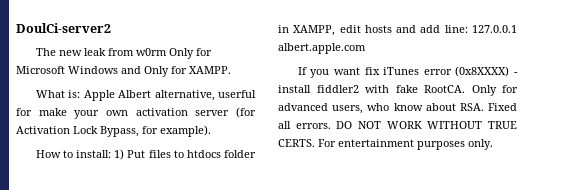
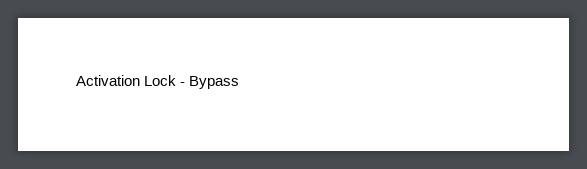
- DoulCi-server2
- The new leak from w0rm Only for Microsoft Windows and Only for XAMPP.
- What is: Apple Albert alternative, userful for make your own activation server (for Activation Lock Bypass, for example).
- How to install: 1) Put files to htdocs folder in XAMPP, edit hosts and add line: 127.0.0.1 albert.apple.com
- If you want fix iTunes error (0x8XXXX) - install fiddler2 with fake RootCA. Only for advanced users, who know about RSA. Fixed all errors. DO NOT WORK WITHOUT TRUE CERTS. For entertainment purposes only.
+ Activation Lock - Bypass

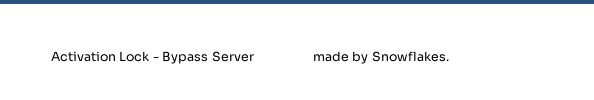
- Activation Lock - Bypass
+ Activation Lock - Bypass Server made by Snowflakes.

